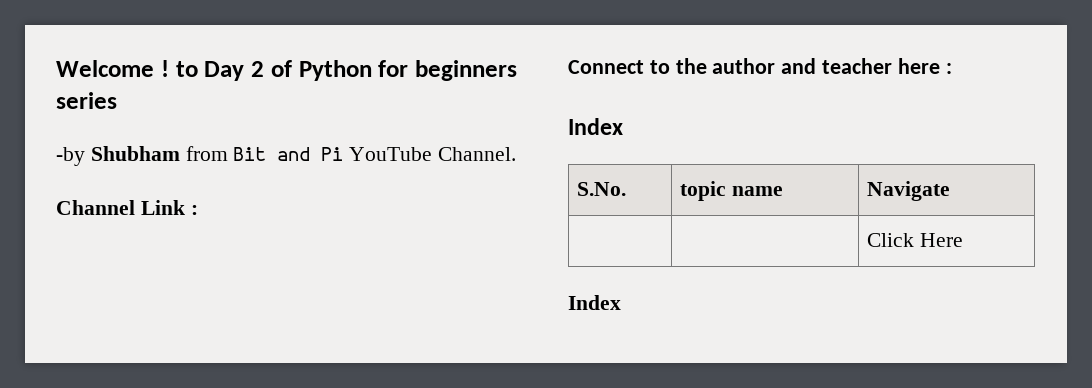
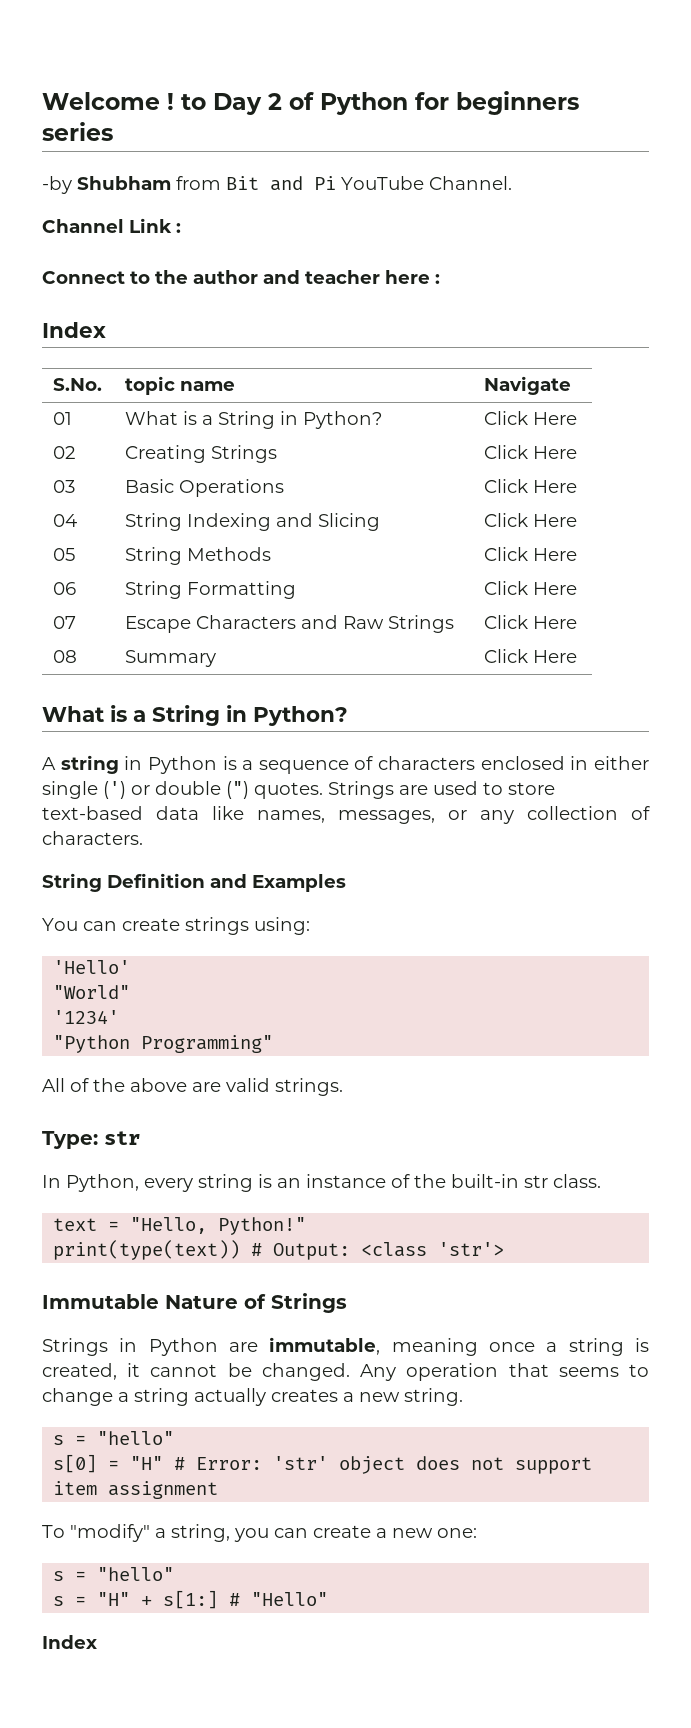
- | | Click Here
+ 01 | What is a String in Python? | Click Here
+ 02 | Creating Strings | Click Here
+ 03 | Basic Operations | Click Here
+ 04 | String Indexing and Slicing | Click Here
+ 05 | String Methods | Click Here
+ 06 | String Formatting | Click Here
+ 07 | Escape Characters and Raw Strings | Click Here
+ 08 | Summary | Click Here
+ What is a String in Python?
+ A string in Python is a sequence of characters enclosed in either single (') or double (") quotes. Strings are used to store text-based data like names, messages, or any collection of characters.
+ String Definition and Examples
+ You can create strings using:
+ 'Hello'
+ "World"
+ '1234'
+ "Python Programming"
+ All of the above are valid strings.
+ Type: str
+ In Python, every string is an instance of the built-in str class.
+ text = "Hello, Python!"
+ print(type(text)) # Output: <class 'str'>
+ Immutable Nature of Strings
+ Strings in Python are immutable, meaning once a string is created, it cannot be changed. Any operation that seems to change a string actually creates a new string.
+ s = "hello"
+ s[0] = "H" # Error: 'str' object does not support item assignment
+ To "modify" a string, you can create a new one:
+ s = "hello"
+ s = "H" + s[1:] # "Hello"

